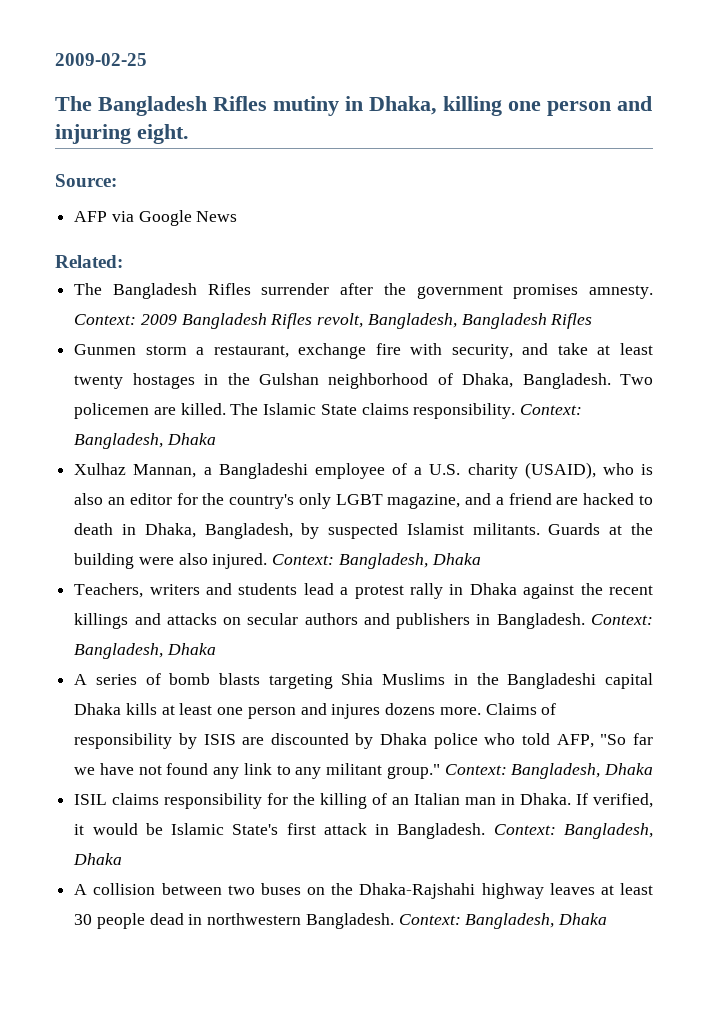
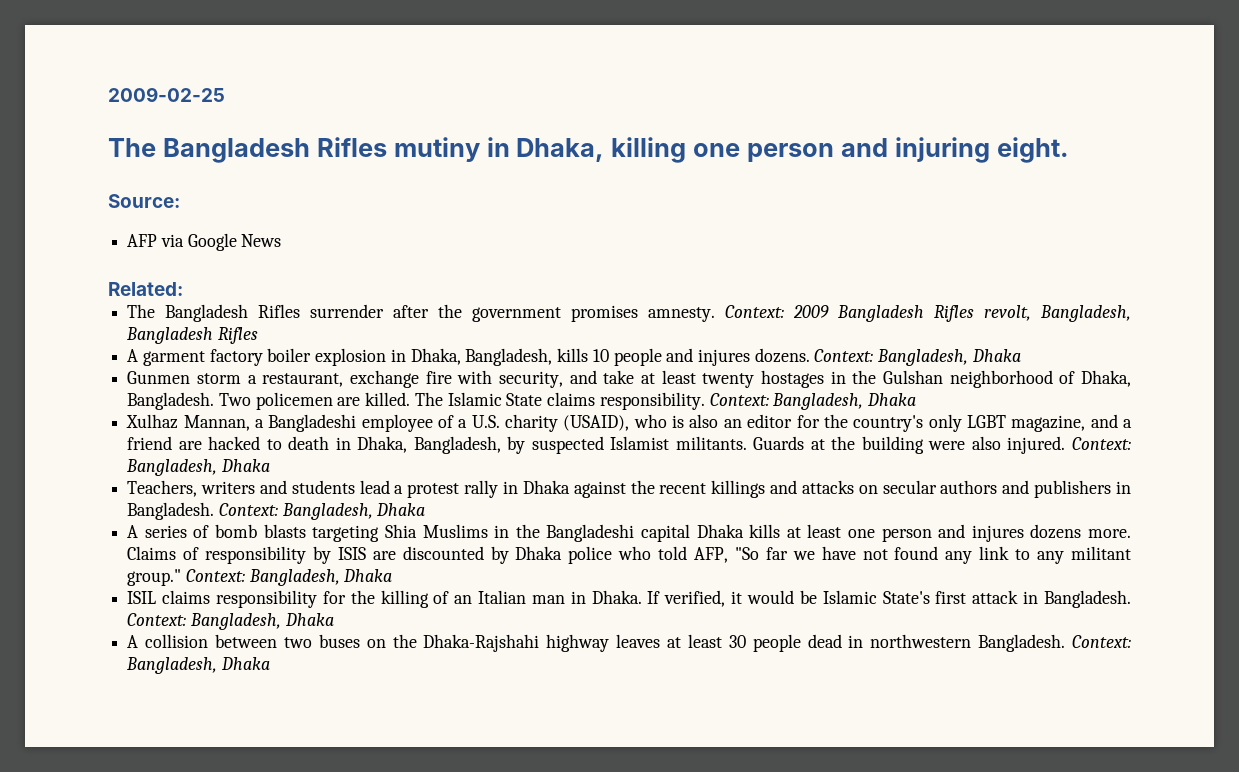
+ A garment factory boiler explosion in Dhaka, Bangladesh, kills 10 people and injures dozens. Context: Bangladesh, Dhaka

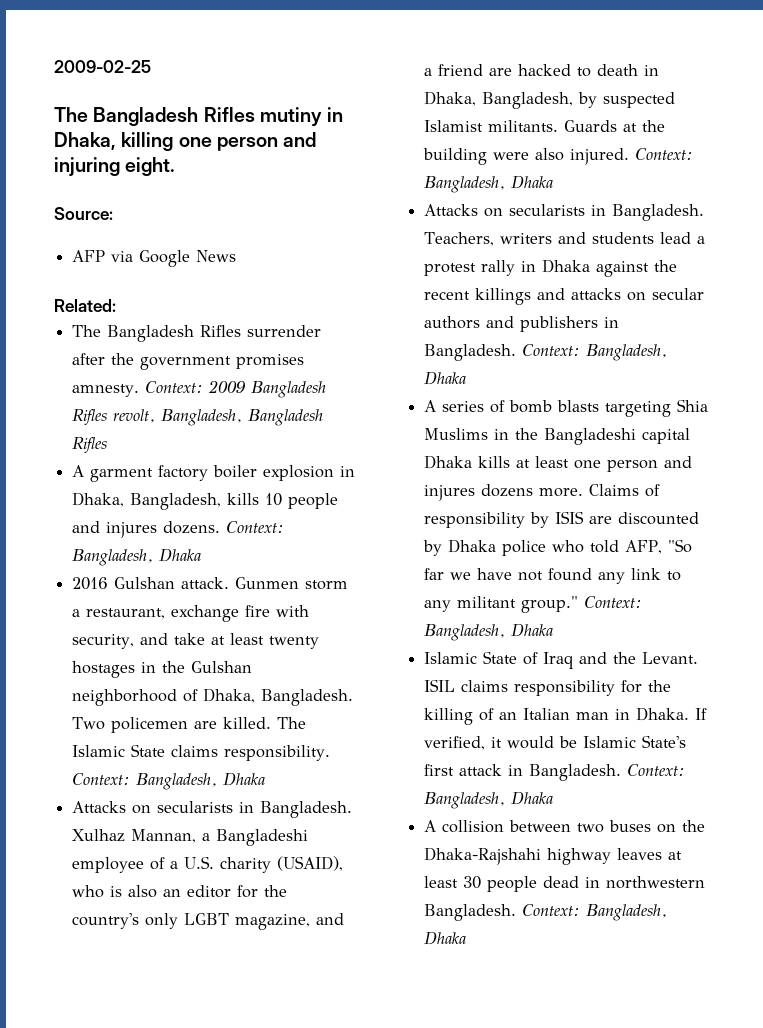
+ 2016 Gulshan attack.
  The Islamic State claims responsibility. Context: Bangladesh, Dhaka
- Xulhaz Mannan, a Bangladeshi employee of a U.S. charity (USAID), who is also an editor for the country's only LGBT magazine, and a friend are hacked to death in Dhaka, Bangladesh, by suspected Islamist militants.
+ Attacks on secularists in Bangladesh. Xulhaz Mannan, a Bangladeshi employee of a U.S. charity (USAID), who is also an editor for the country's only LGBT magazine, and a friend are hacked to death in Dhaka, Bangladesh, by suspected Islamist militants.
  Guards at the building were also injured. Context: Bangladesh, Dhaka
- Teachers, writers and students lead a protest rally in Dhaka against the recent killings and attacks on secular authors and publishers in Bangladesh.
+ Attacks on secularists in Bangladesh. Teachers, writers and students lead a protest rally in Dhaka against the recent killings and attacks on secular authors and publishers in Bangladesh.
+ Islamic State of Iraq and the Levant.

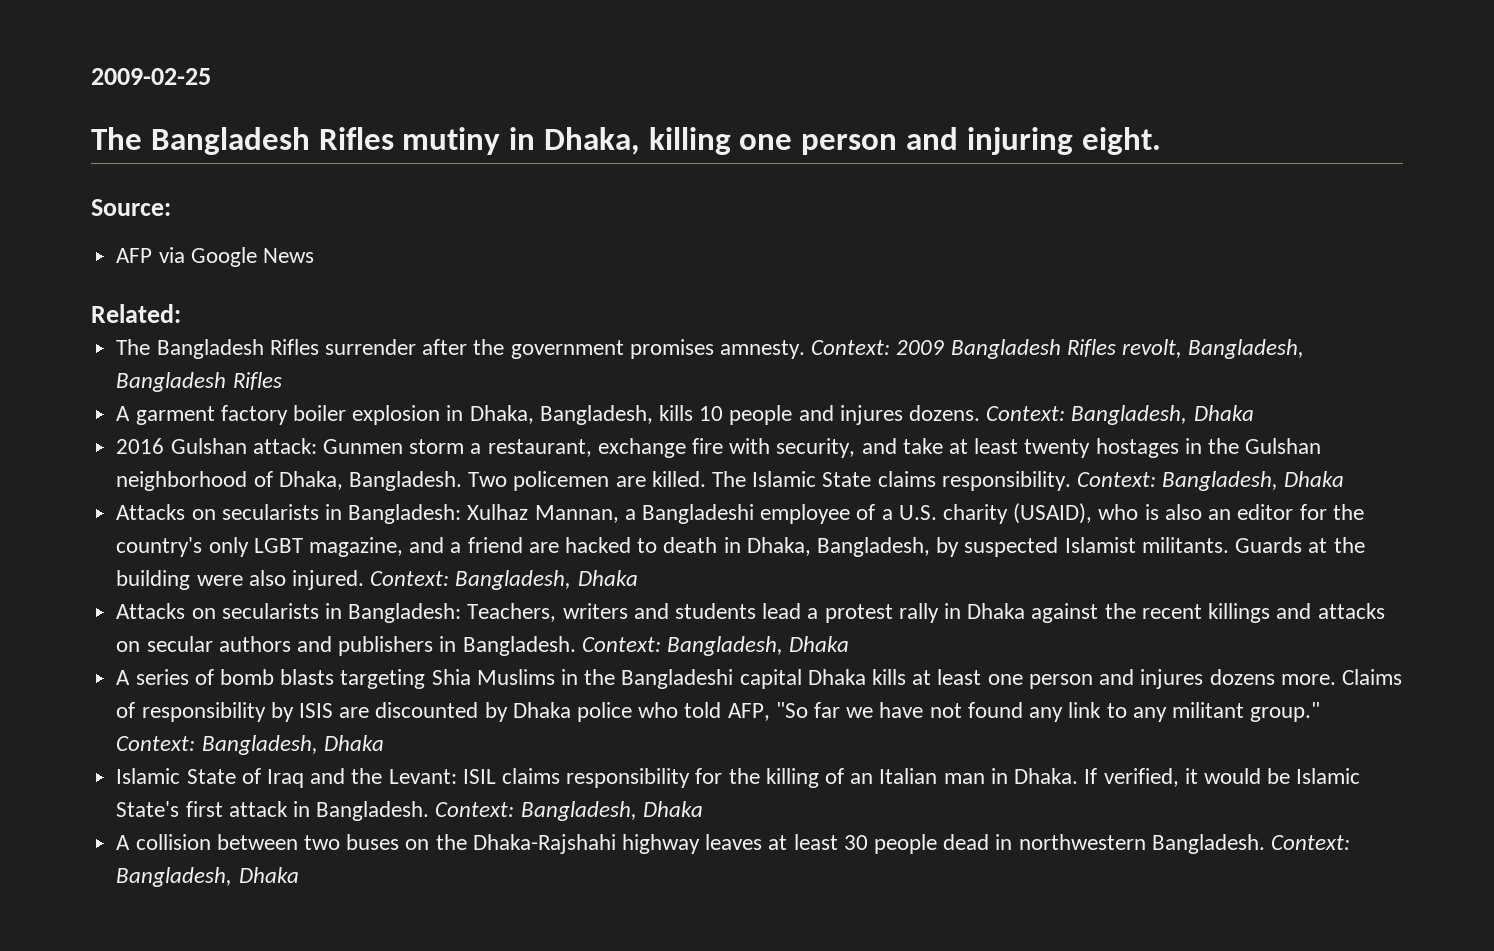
- 2016 Gulshan attack. Gunmen storm a restaurant, exchange fire with security, and take at least twenty hostages in the Gulshan neighborhood of Dhaka, Bangladesh.
+ 2016 Gulshan attack: Gunmen storm a restaurant, exchange fire with security, and take at least twenty hostages in the Gulshan neighborhood of Dhaka, Bangladesh.
- Attacks on secularists in Bangladesh. Xulhaz Mannan, a Bangladeshi employee of a U.S. charity (USAID), who is also an editor for the country's only LGBT magazine, and a friend are hacked to death in Dhaka, Bangladesh, by suspected Islamist militants.
+ Attacks on secularists in Bangladesh: Xulhaz Mannan, a Bangladeshi employee of a U.S. charity (USAID), who is also an editor for the country's only LGBT magazine, and a friend are hacked to death in Dhaka, Bangladesh, by suspected Islamist militants.
- Attacks on secularists in Bangladesh. Teachers, writers and students lead a protest rally in Dhaka against the recent killings and attacks on secular authors and publishers in Bangladesh.
+ Attacks on secularists in Bangladesh: Teachers, writers and students lead a protest rally in Dhaka against the recent killings and attacks on secular authors and publishers in Bangladesh.
- Islamic State of Iraq and the Levant. ISIL claims responsibility for the killing of an Italian man in Dhaka.
+ Islamic State of Iraq and the Levant: ISIL claims responsibility for the killing of an Italian man in Dhaka.

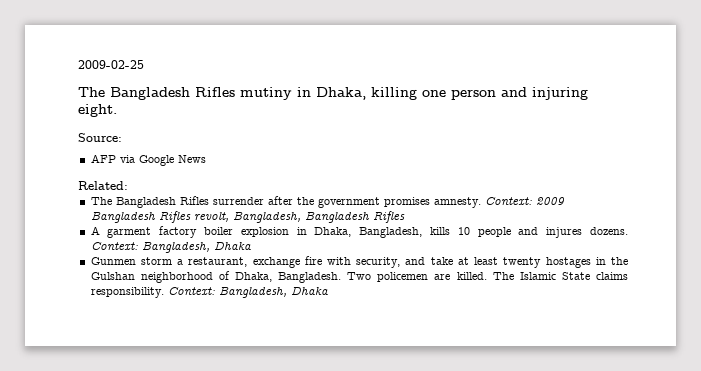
- 2016 Gulshan attack: Gunmen storm a restaurant, exchange fire with security, and take at least twenty hostages in the Gulshan neighborhood of Dhaka, Bangladesh.
+ Gunmen storm a restaurant, exchange fire with security, and take at least twenty hostages in the Gulshan neighborhood of Dhaka, Bangladesh.
- Attacks on secularists in Bangladesh: Xulhaz Mannan, a Bangladeshi employee of a U.S. charity (USAID), who is also an editor for the country's only LGBT magazine, and a friend are hacked to death in Dhaka, Bangladesh, by suspected Islamist militants. Guards at the building were also injured. Context: Bangladesh, Dhaka
- Attacks on secularists in Bangladesh: Teachers, writers and students lead a protest rally in Dhaka against the recent killings and attacks on secular authors and publishers in Bangladesh. Context: Bangladesh, Dhaka
- A series of bomb blasts targeting Shia Muslims in the Bangladeshi capital Dhaka kills at least one person and injures dozens more. Claims of responsibility by ISIS are discounted by Dhaka police who told AFP, "So far we have not found any link to any militant group." Context: Bangladesh, Dhaka
- Islamic State of Iraq and the Levant: ISIL claims responsibility for the killing of an Italian man in Dhaka. If verified, it would be Islamic State's first attack in Bangladesh. Context: Bangladesh, Dhaka
- A collision between two buses on the Dhaka-Rajshahi highway leaves at least 30 people dead in northwestern Bangladesh. Context: Bangladesh, Dhaka

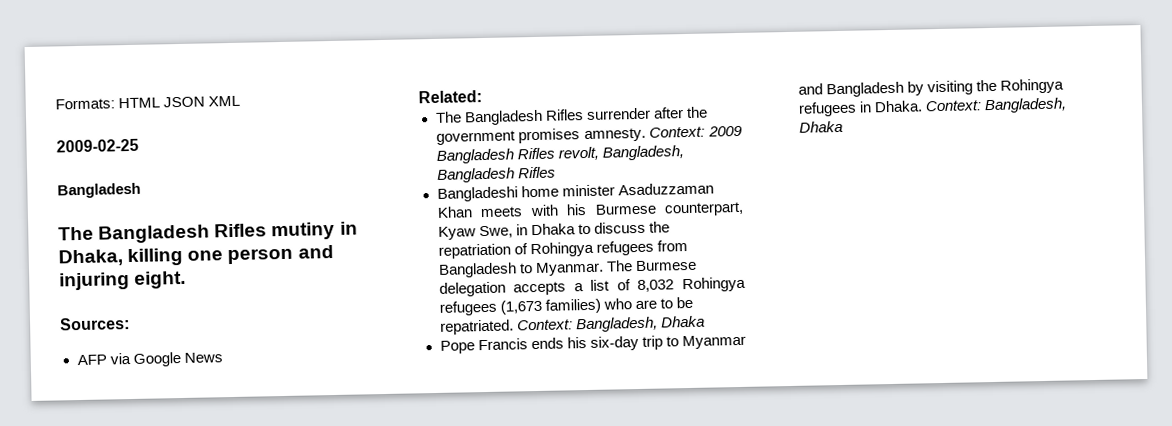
+ Formats: HTML JSON XML
  2009-02-25
+ Bangladesh
- Source:
+ Sources:
- A garment factory boiler explosion in Dhaka, Bangladesh, kills 10 people and injures dozens. Context: Bangladesh, Dhaka
- Gunmen storm a restaurant, exchange fire with security, and take at least twenty hostages in the Gulshan neighborhood of Dhaka, Bangladesh. Two policemen are killed. The Islamic State claims responsibility.
+ Bangladeshi home minister Asaduzzaman Khan meets with his Burmese counterpart, Kyaw Swe, in Dhaka to discuss the repatriation of Rohingya refugees from Bangladesh to Myanmar. The Burmese delegation accepts a list of 8,032 Rohingya refugees (1,673 families) who are to be repatriated. Context: Bangladesh, Dhaka
+ Pope Francis ends his six-day trip to Myanmar and Bangladesh by visiting the Rohingya refugees in Dhaka.

